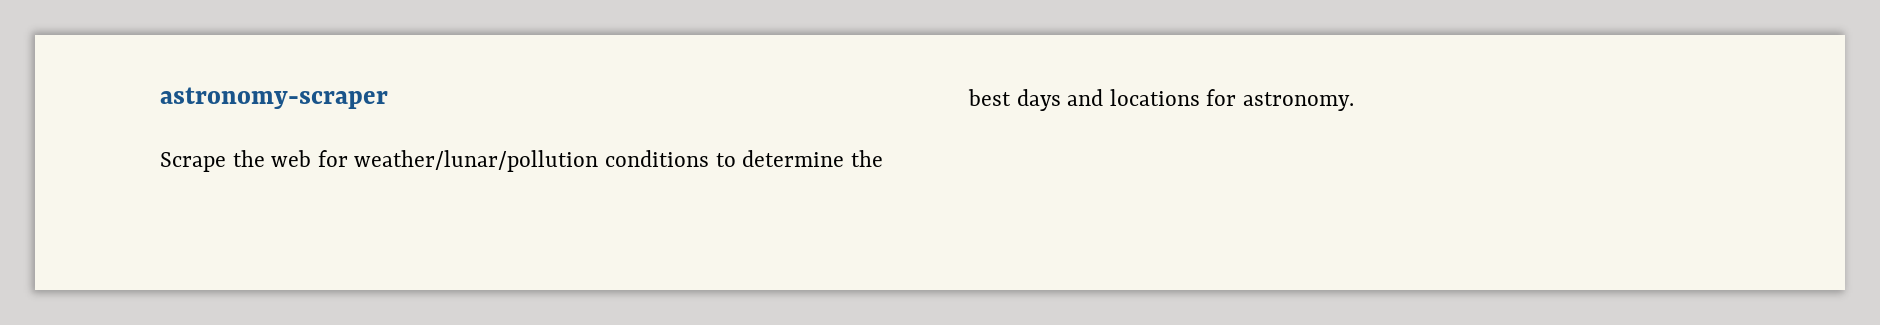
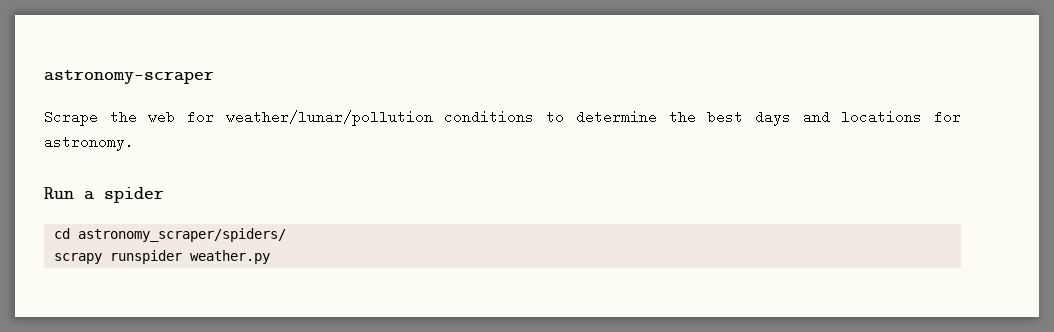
+ Run a spider
+ cd astronomy_scraper/spiders/
+ scrapy runspider weather.py

